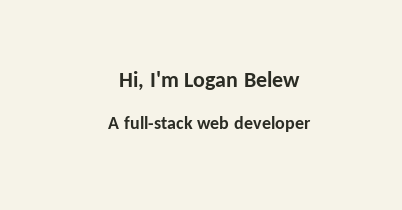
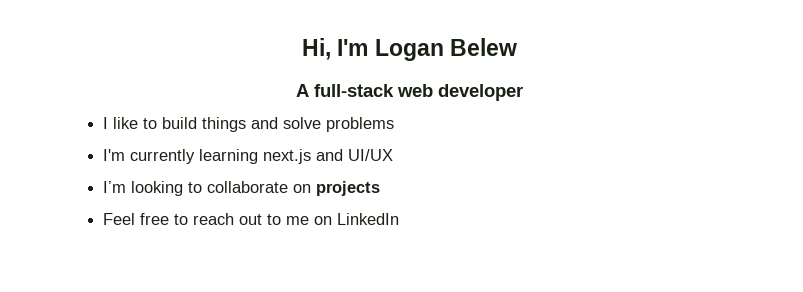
+ I like to build things and solve problems
+ I'm currently learning next.js and UI/UX
+ I’m looking to collaborate on projects
+ Feel free to reach out to me on LinkedIn

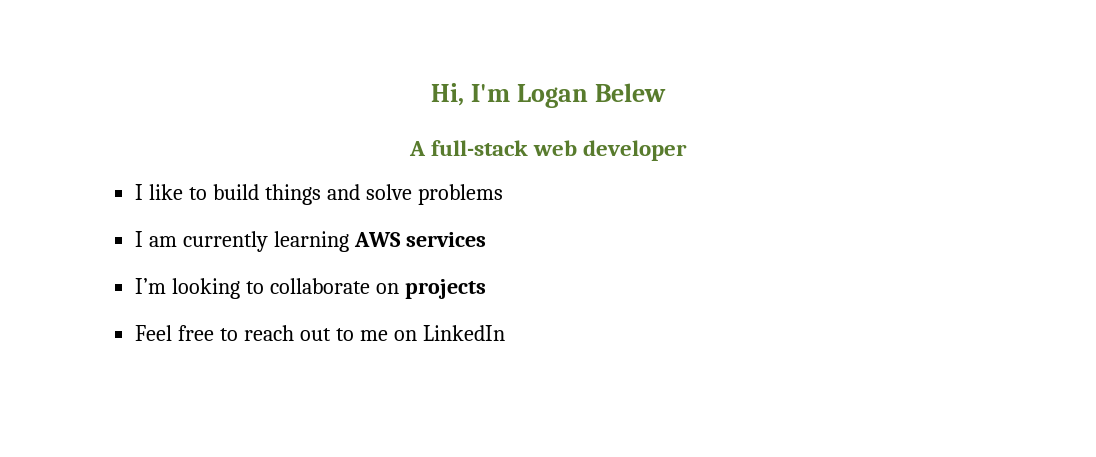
- I'm currently learning next.js and UI/UX
+ I am currently learning AWS services

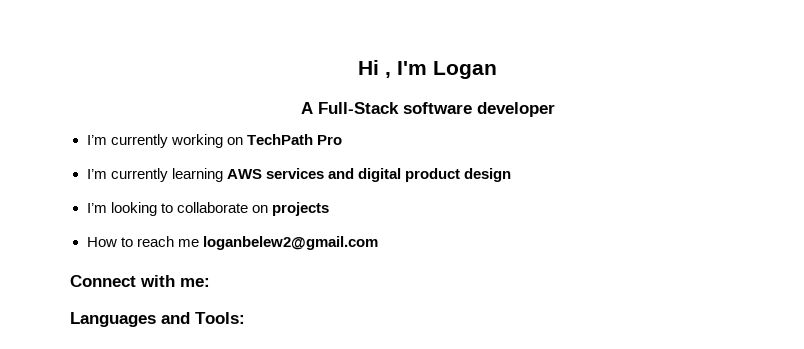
- Hi, I'm Logan Belew
+ Hi , I'm Logan
- A full-stack web developer
+ A Full-Stack software developer
- I like to build things and solve problems
- I am currently learning AWS services
+ I’m currently working on TechPath Pro
+ I’m currently learning AWS services and digital product design
- Feel free to reach out to me on LinkedIn
+ How to reach me loganbelew2@gmail.com
+ Connect with me:
+ Languages and Tools:

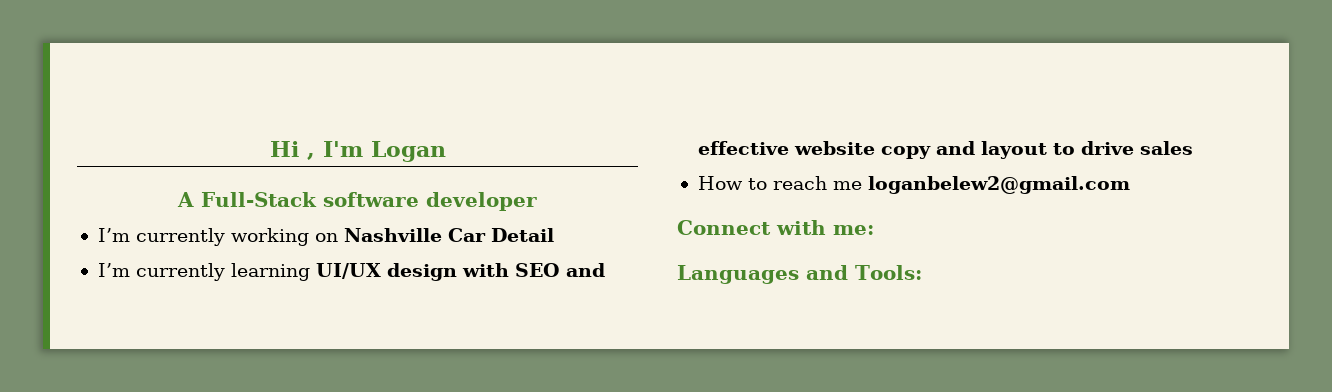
- I’m currently working on TechPath Pro
+ I’m currently working on Nashville Car Detail
- I’m currently learning AWS services and digital product design
- I’m looking to collaborate on projects
+ I’m currently learning UI/UX design with SEO and effective website copy and layout to drive sales

